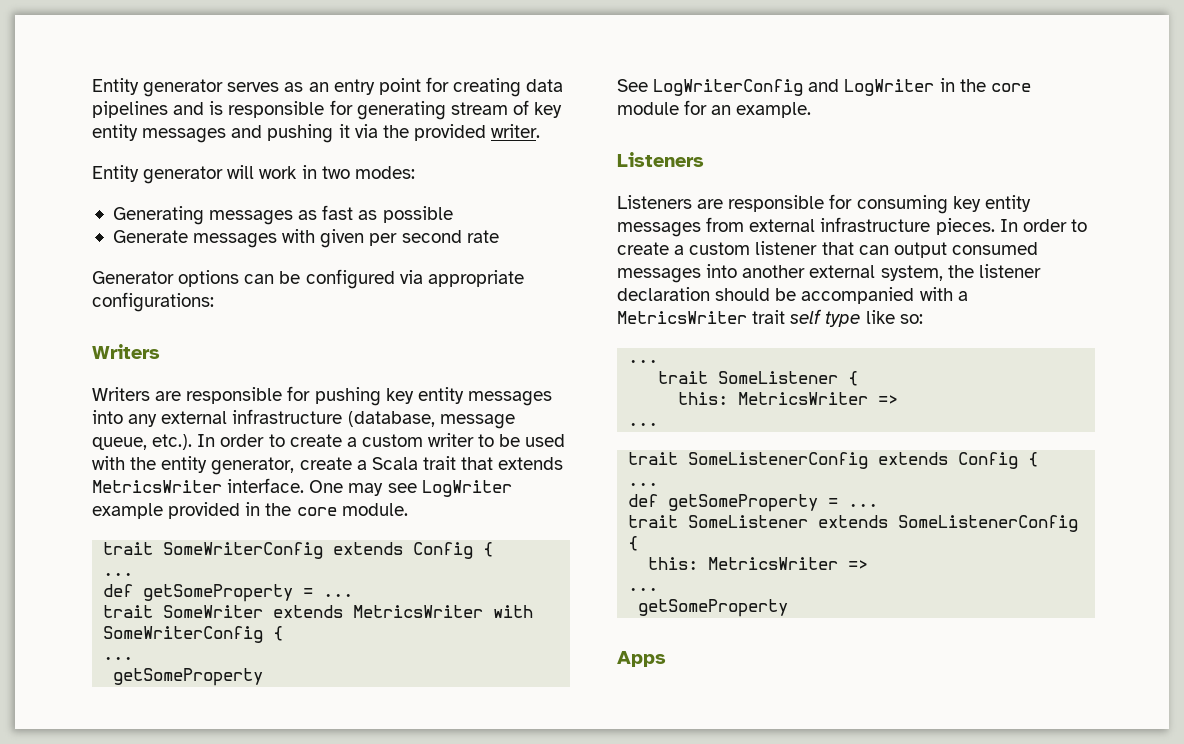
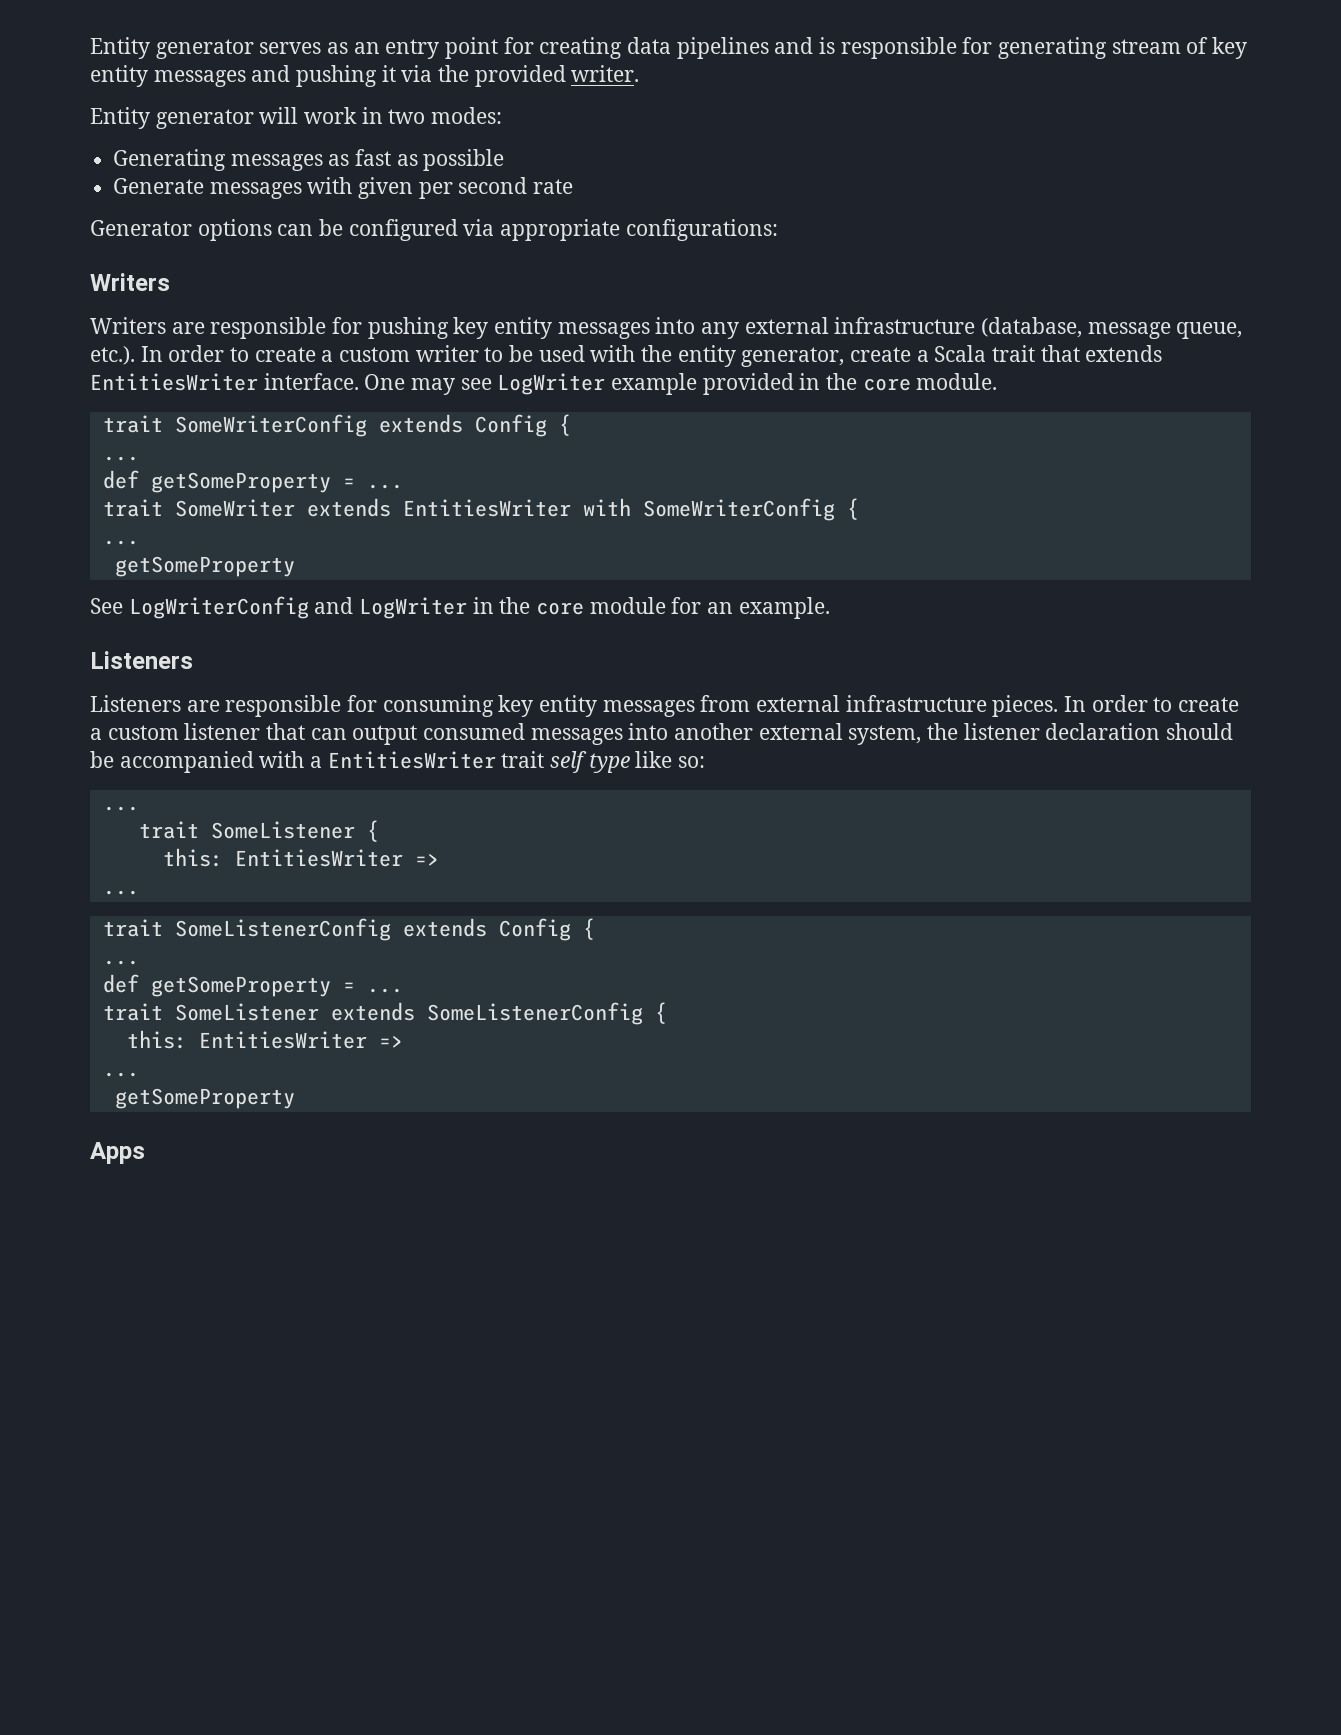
- Writers are responsible for pushing key entity messages into any external infrastructure (database, message queue, etc.). In order to create a custom writer to be used with the entity generator, create a Scala trait that extends MetricsWriter interface.
+ Writers are responsible for pushing key entity messages into any external infrastructure (database, message queue, etc.). In order to create a custom writer to be used with the entity generator, create a Scala trait that extends EntitiesWriter interface.
- trait SomeWriter extends MetricsWriter with SomeWriterConfig {
+ trait SomeWriter extends EntitiesWriter with SomeWriterConfig {
- In order to create a custom listener that can output consumed messages into another external system, the listener declaration should be accompanied with a MetricsWriter trait self type like so:
+ In order to create a custom listener that can output consumed messages into another external system, the listener declaration should be accompanied with a EntitiesWriter trait self type like so:
  trait SomeListener {
- this: MetricsWriter =>
+ this: EntitiesWriter =>
  trait SomeListener extends SomeListenerConfig {
- this: MetricsWriter =>
+ this: EntitiesWriter =>

